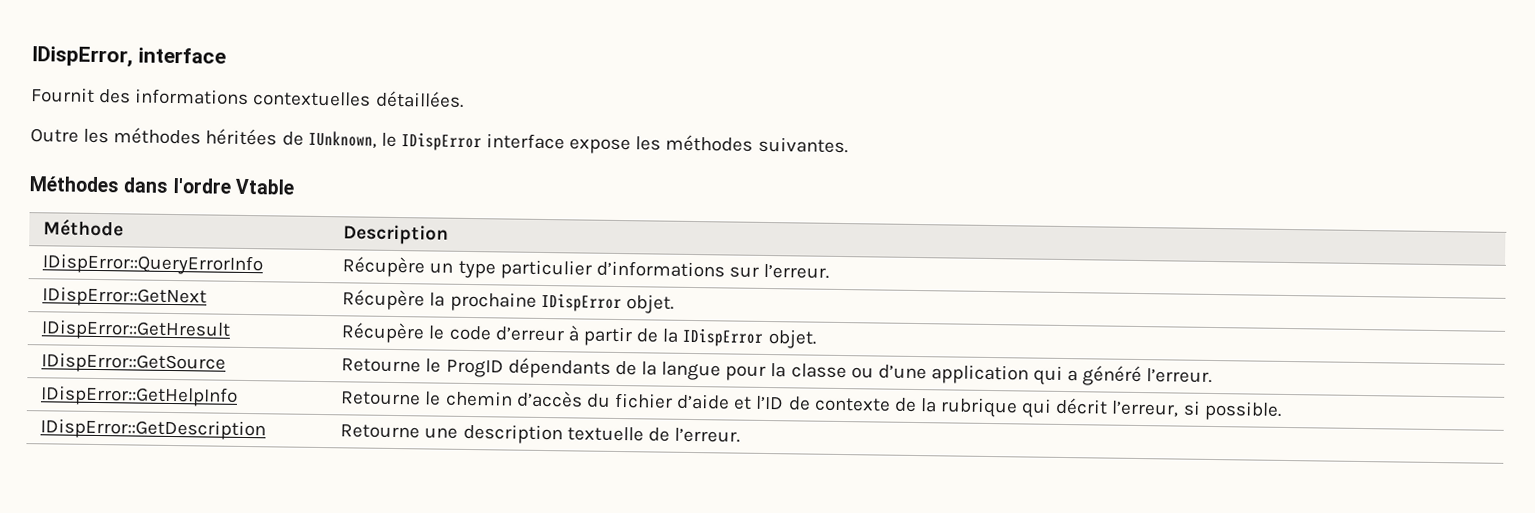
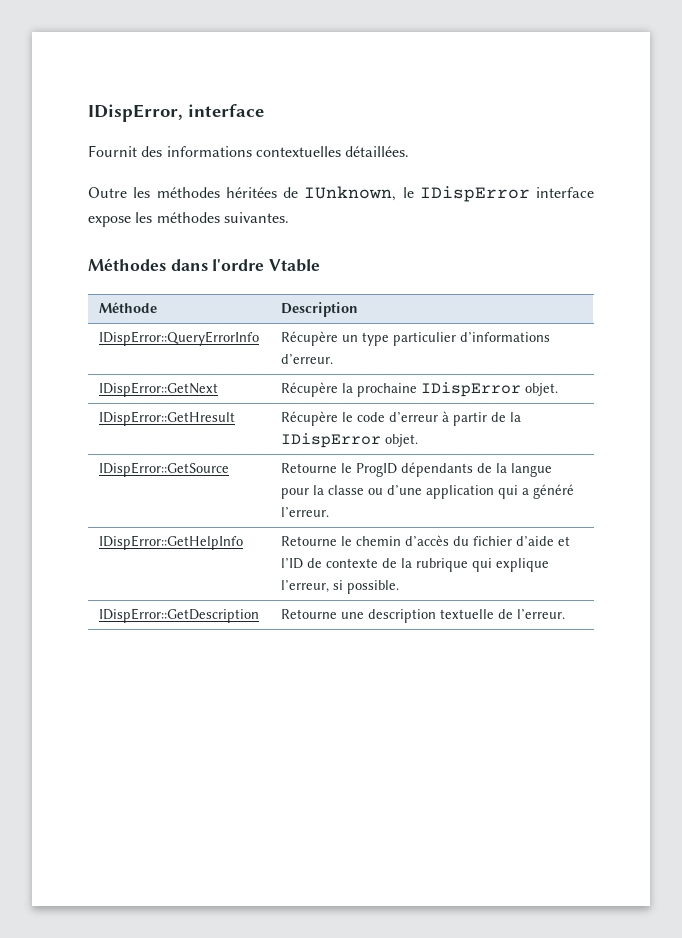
- IDispError::QueryErrorInfo | Récupère un type particulier d’informations sur l’erreur.
+ IDispError::QueryErrorInfo | Récupère un type particulier d’informations d’erreur.
- IDispError::GetHelpInfo | Retourne le chemin d’accès du fichier d’aide et l’ID de contexte de la rubrique qui décrit l’erreur, si possible.
+ IDispError::GetHelpInfo | Retourne le chemin d’accès du fichier d’aide et l’ID de contexte de la rubrique qui explique l’erreur, si possible.

